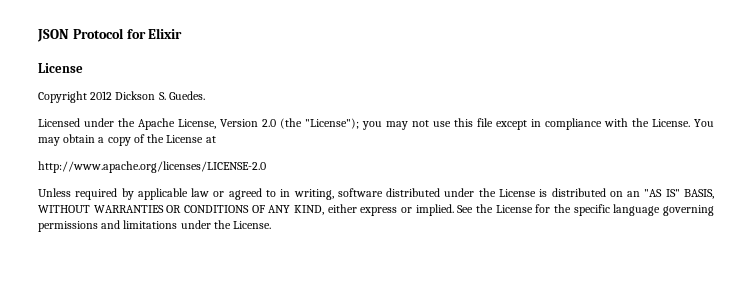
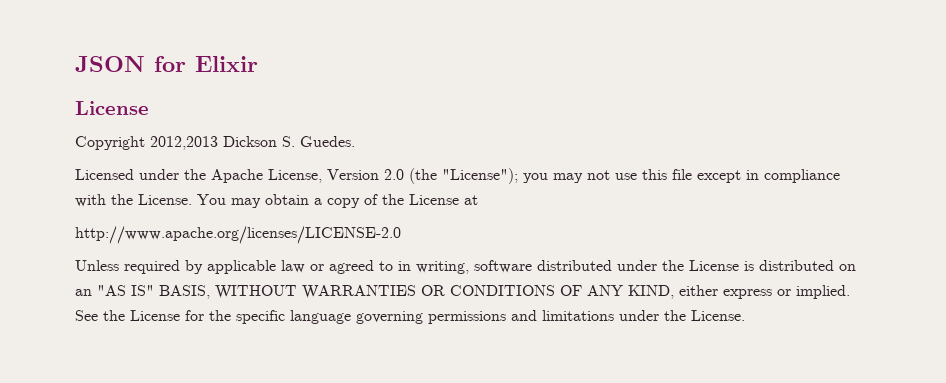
- JSON Protocol for Elixir
+ JSON for Elixir
- Copyright 2012 Dickson S. Guedes.
+ Copyright 2012,2013 Dickson S. Guedes.

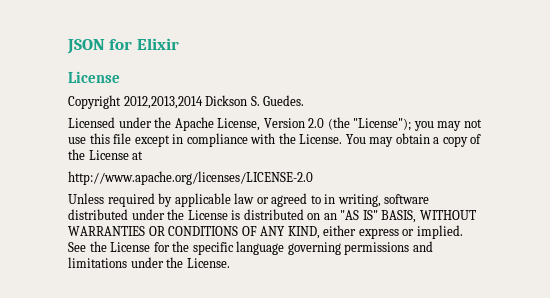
- Copyright 2012,2013 Dickson S. Guedes.
+ Copyright 2012,2013,2014 Dickson S. Guedes.

